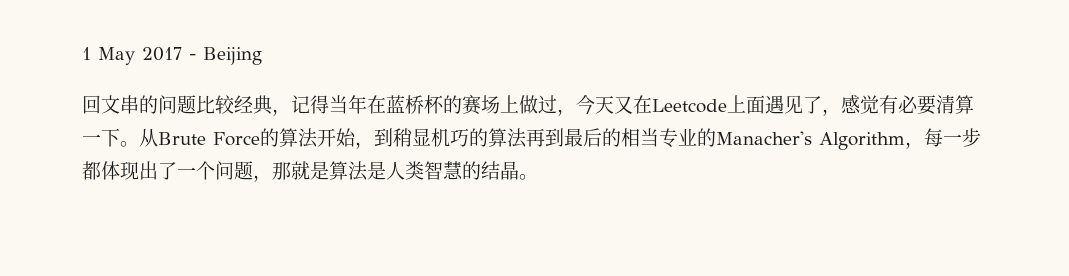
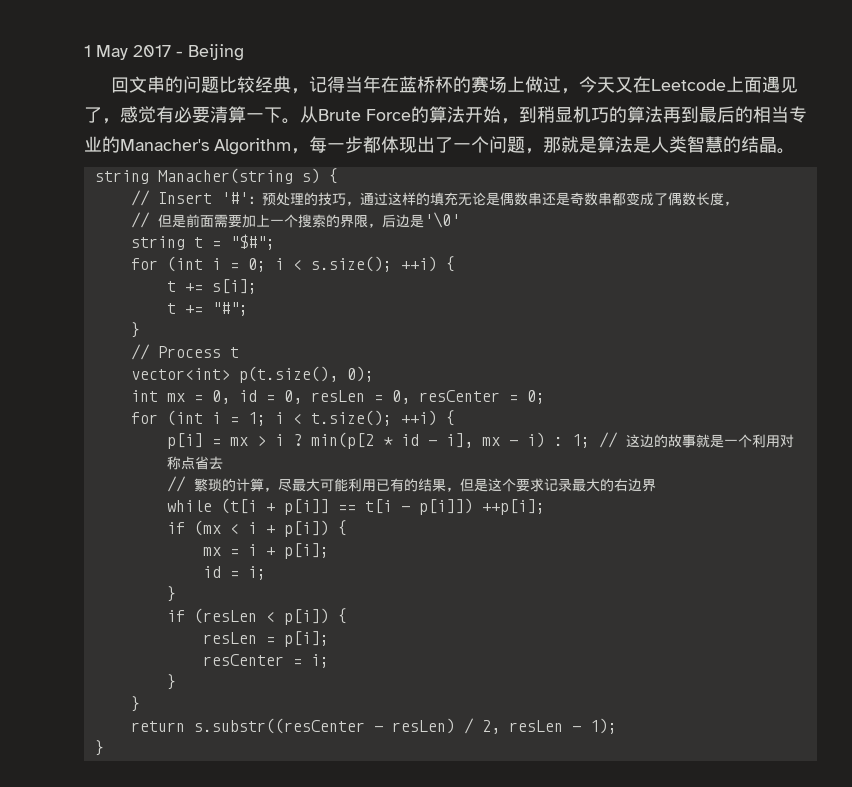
+ string Manacher(string s) {
+ // Insert '#'：预处理的技巧，通过这样的填充无论是偶数串还是奇数串都变成了偶数长度，
+ // 但是前面需要加上一个搜索的界限，后边是'\0'
+ string t = "$#";
+ for (int i = 0; i < s.size(); ++i) {
+ t += s[i];
+ t += "#";
+ }
+ // Process t
+ vector<int> p(t.size(), 0);
+ int mx = 0, id = 0, resLen = 0, resCenter = 0;
+ for (int i = 1; i < t.size(); ++i) {
+ p[i] = mx > i ? min(p[2 * id - i], mx - i) : 1; // 这边的故事就是一个利用对称点省去
+ // 繁琐的计算，尽最大可能利用已有的结果，但是这个要求记录最大的右边界
+ while (t[i + p[i]] == t[i - p[i]]) ++p[i];
+ if (mx < i + p[i]) {
+ mx = i + p[i];
+ id = i;
+ }
+ if (resLen < p[i]) {
+ resLen = p[i];
+ resCenter = i;
+ }
+ }
+ return s.substr((resCenter - resLen) / 2, resLen - 1);
+ }

